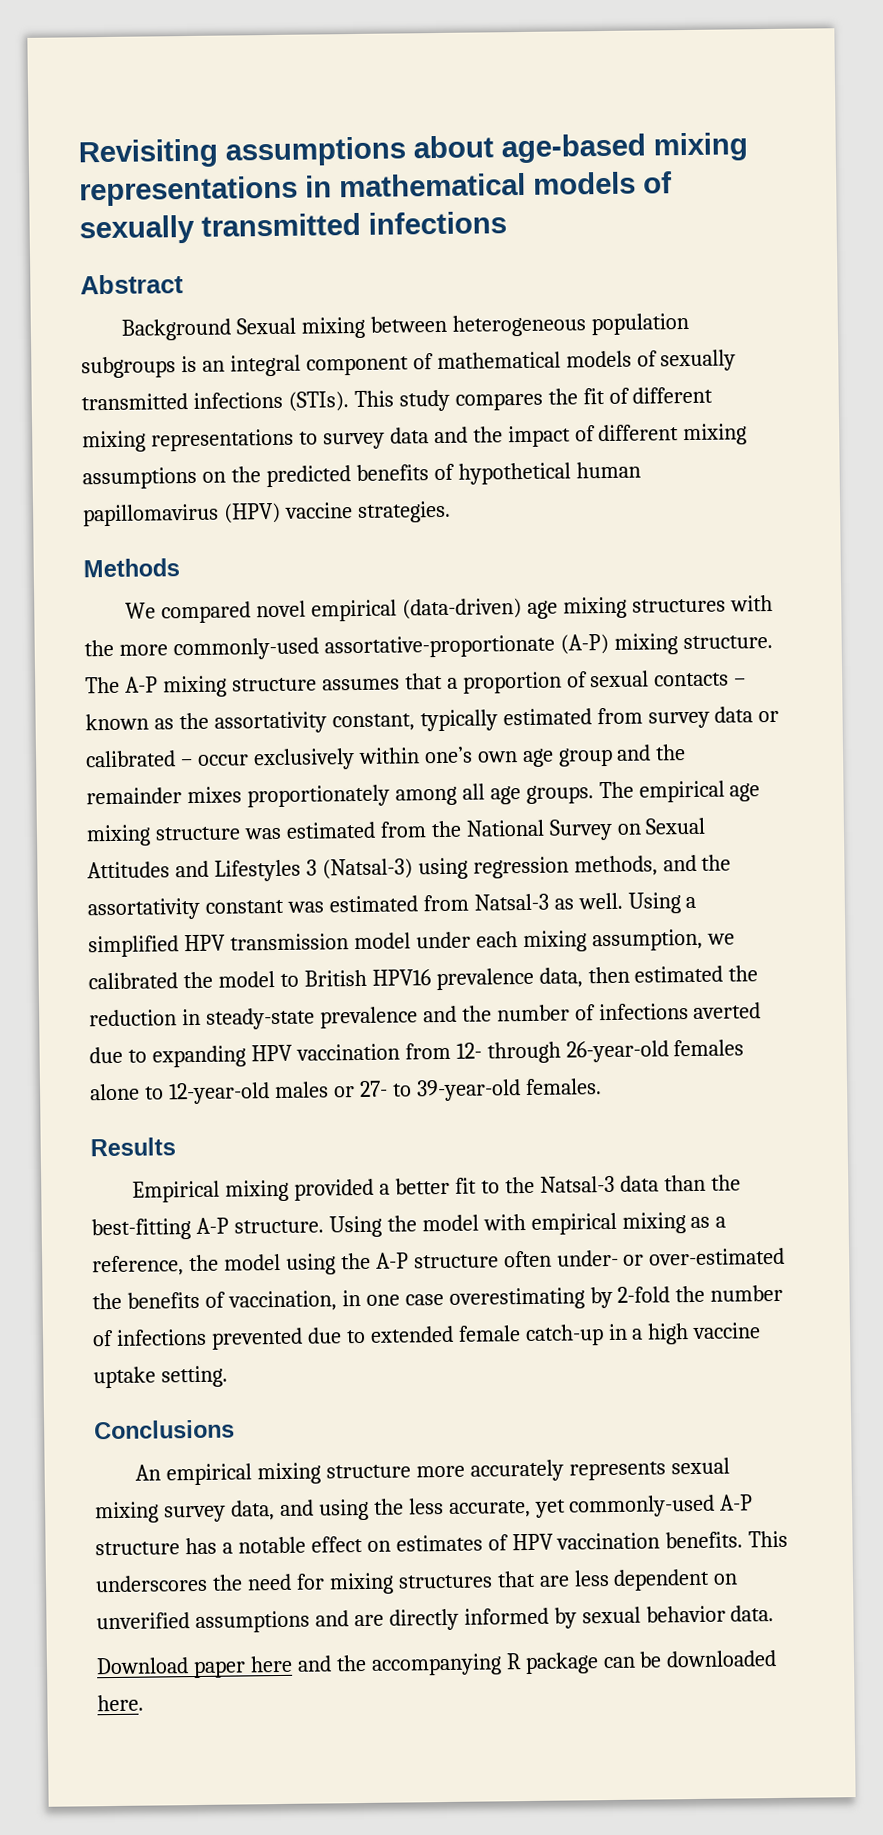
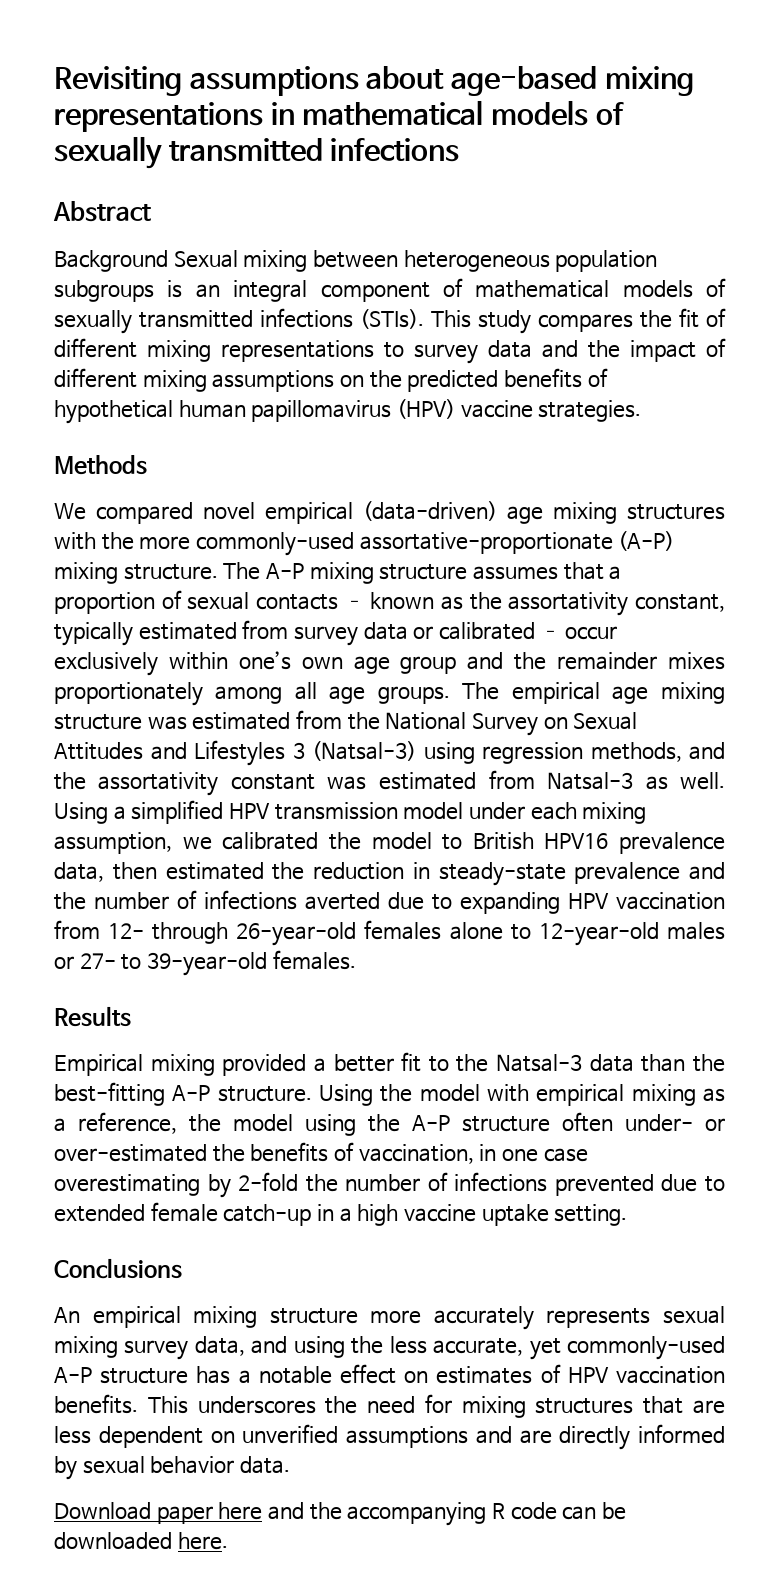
- Download paper here and the accompanying R package can be downloaded here.
+ Download paper here and the accompanying R code can be downloaded here.

